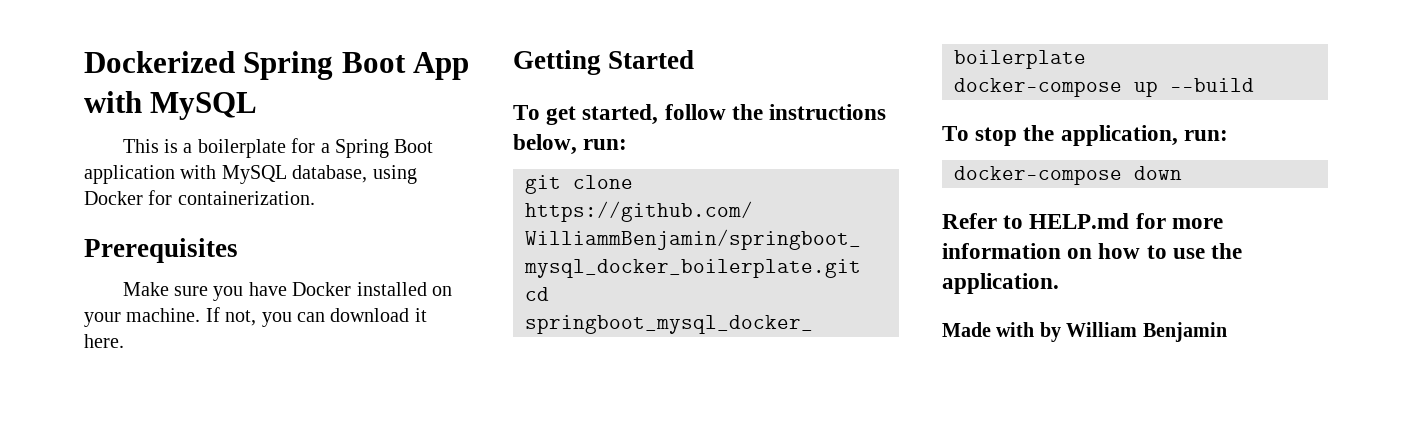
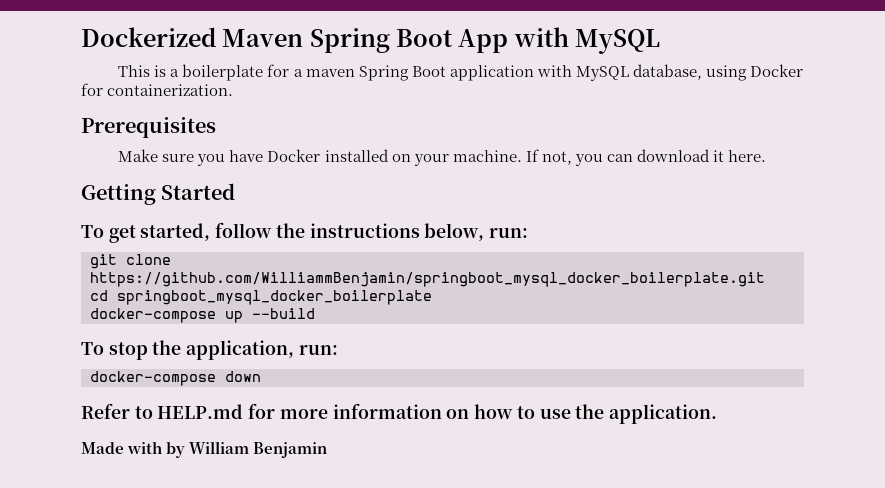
- Dockerized Spring Boot App with MySQL
+ Dockerized Maven Spring Boot App with MySQL
- This is a boilerplate for a Spring Boot application with MySQL database, using Docker for containerization.
+ This is a boilerplate for a maven Spring Boot application with MySQL database, using Docker for containerization.

